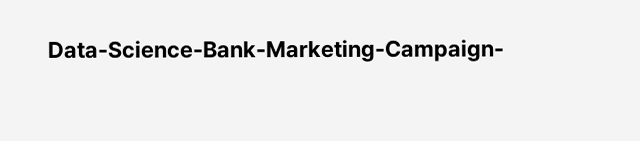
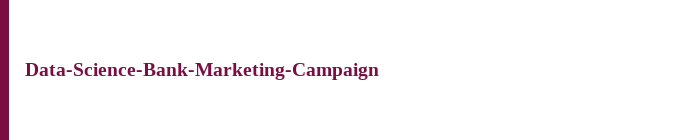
- Data-Science-Bank-Marketing-Campaign-
+ Data-Science-Bank-Marketing-Campaign

